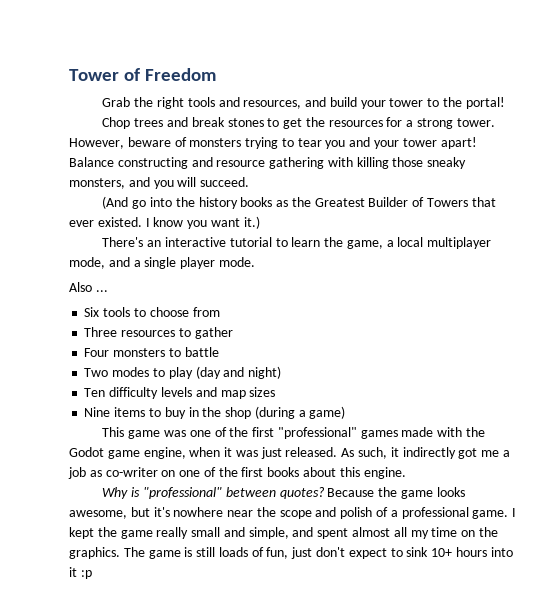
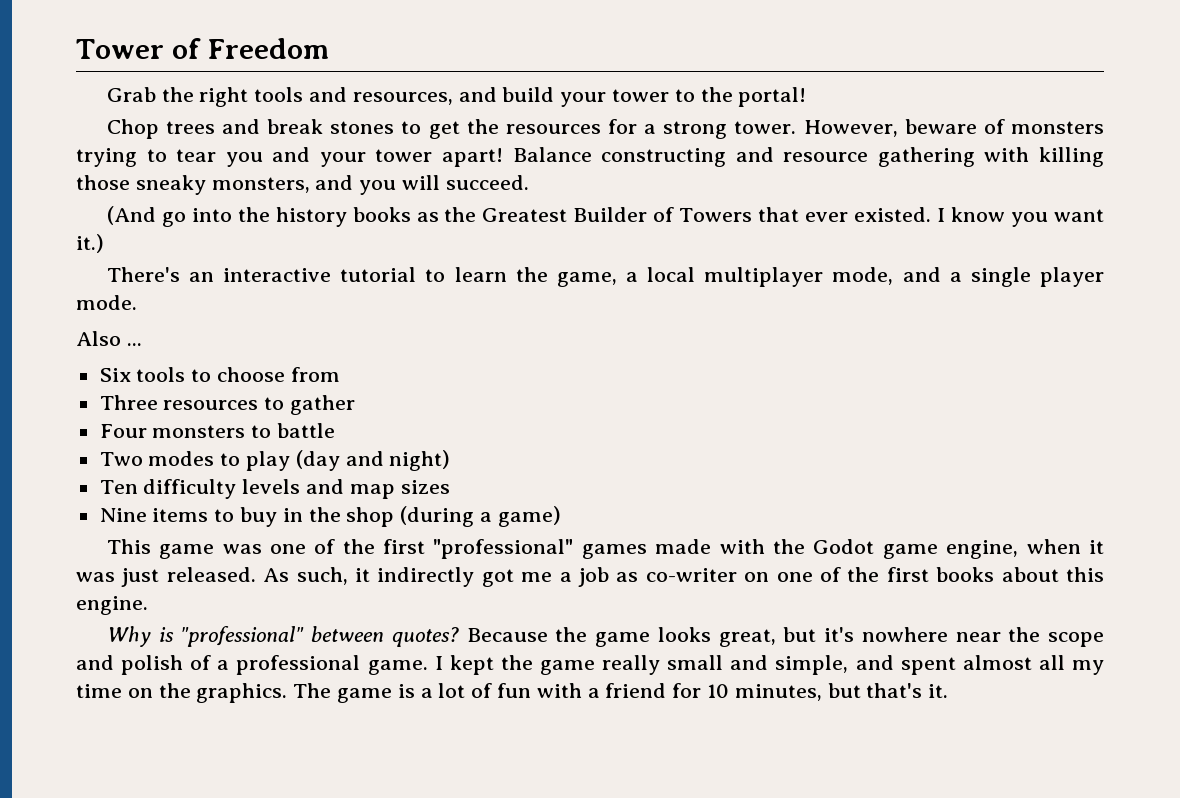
- Because the game looks awesome, but it's nowhere near the scope and polish of a professional game.
+ Because the game looks great, but it's nowhere near the scope and polish of a professional game.
- The game is still loads of fun, just don't expect to sink 10+ hours into it :p
+ The game is a lot of fun with a friend for 10 minutes, but that's it.

